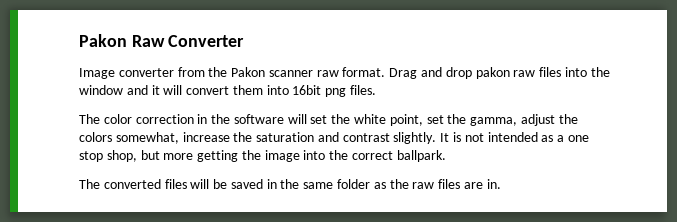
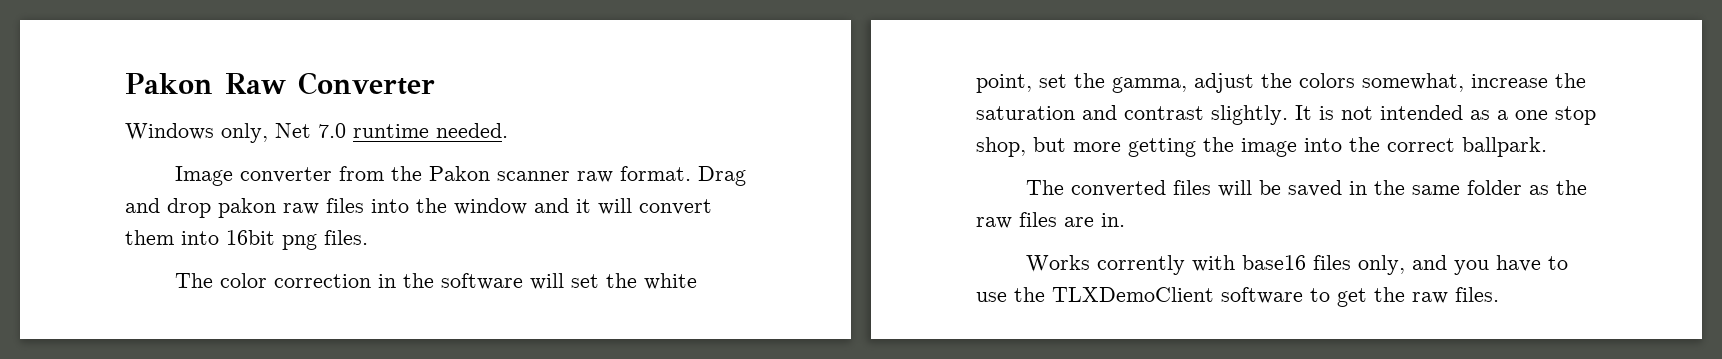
+ Windows only, Net 7.0 runtime needed.
+ Works corrently with base16 files only, and you have to use the TLXDemoClient software to get the raw files.

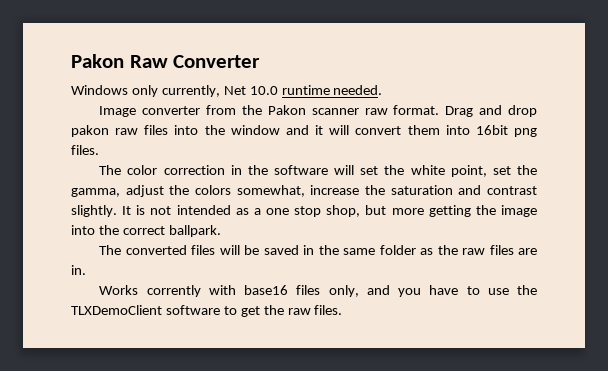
- Windows only, Net 7.0 runtime needed.
+ Windows only currently, Net 10.0 runtime needed.

